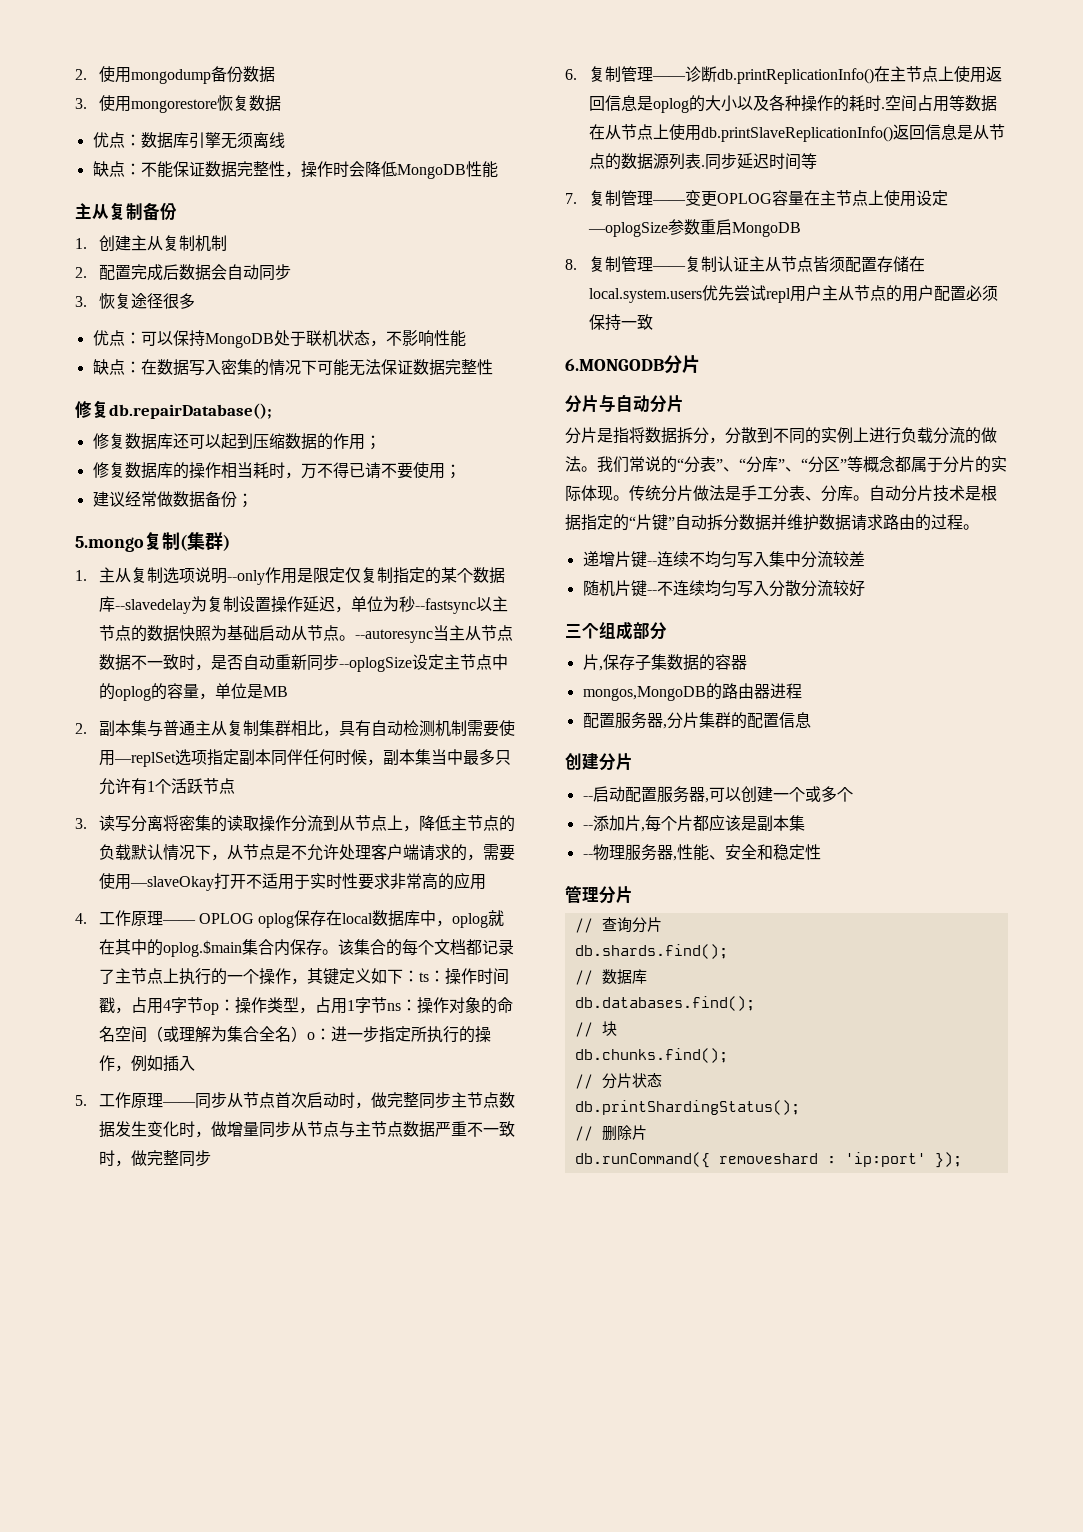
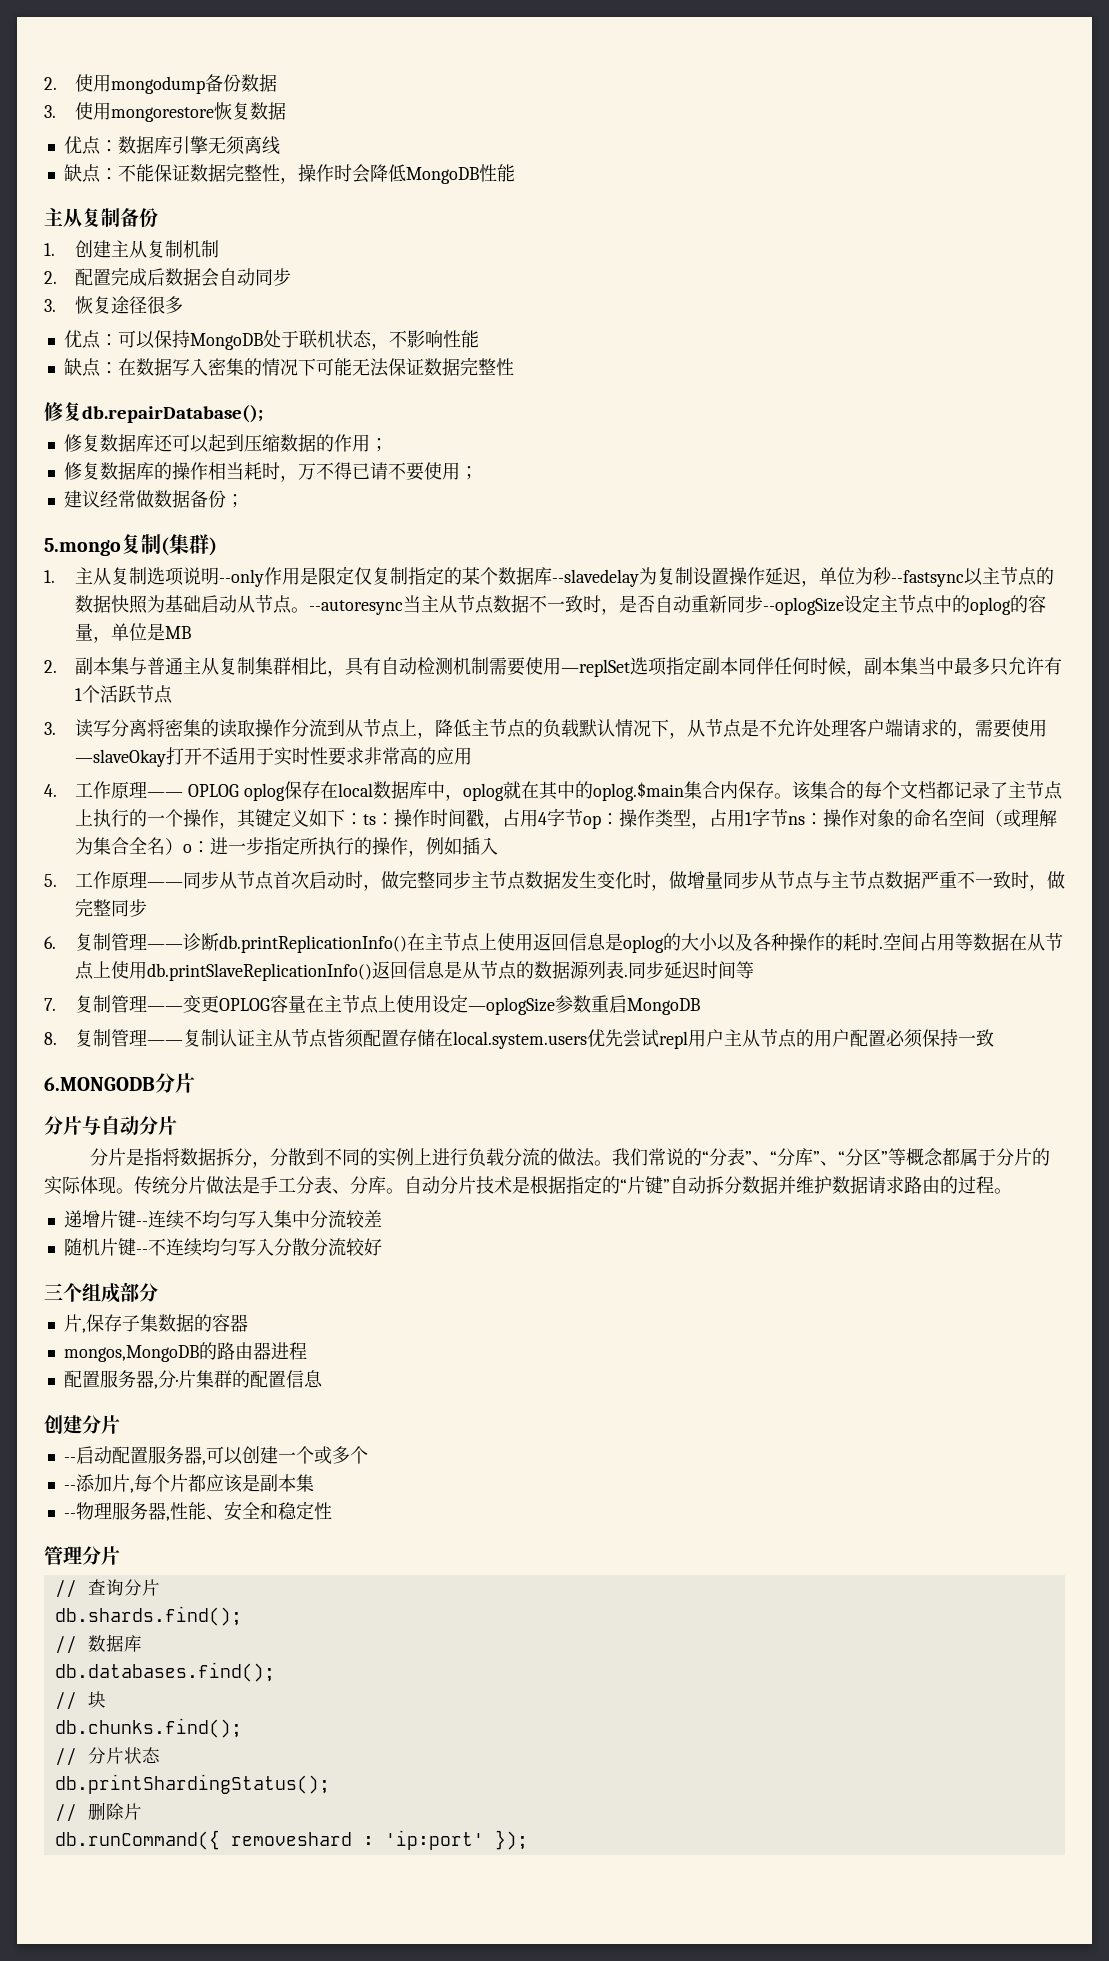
- 配置服务器,分片集群的配置信息
+ 配置服务器,分·片集群的配置信息

